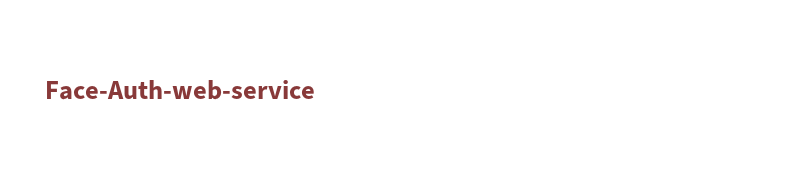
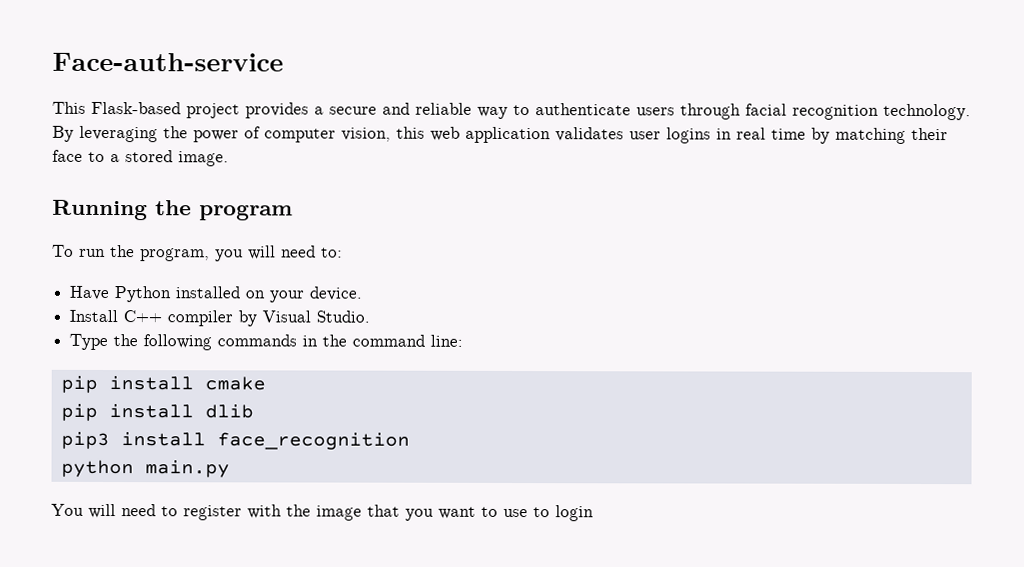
- Face-Auth-web-service
+ Face-auth-service
+ This Flask-based project provides a secure and reliable way to authenticate users through facial recognition technology. By leveraging the power of computer vision, this web application validates user logins in real time by matching their face to a stored image.
+ Running the program
+ To run the program, you will need to:
+ Have Python installed on your device.
+ Install C++ compiler by Visual Studio.
+ Type the following commands in the command line:
+ pip install cmake
+ pip install dlib
+ pip3 install face_recognition
+ python main.py
+ You will need to register with the image that you want to use to login

